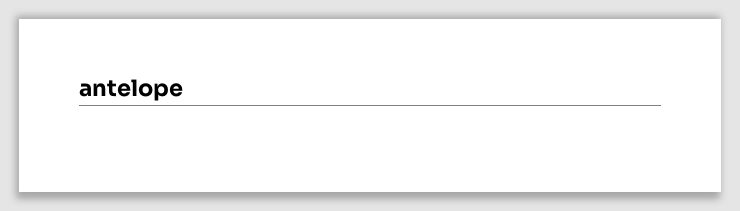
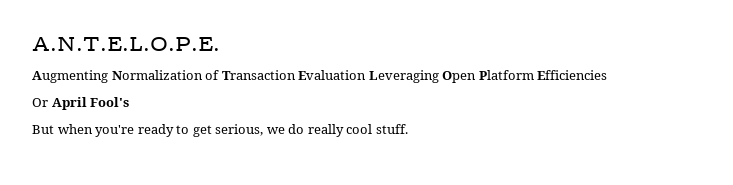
- antelope
+ A.N.T.E.L.O.P.E.
+ Augmenting Normalization of Transaction Evaluation Leveraging Open Platform Efficiencies
+ Or April Fool's
+ But when you're ready to get serious, we do really cool stuff.

